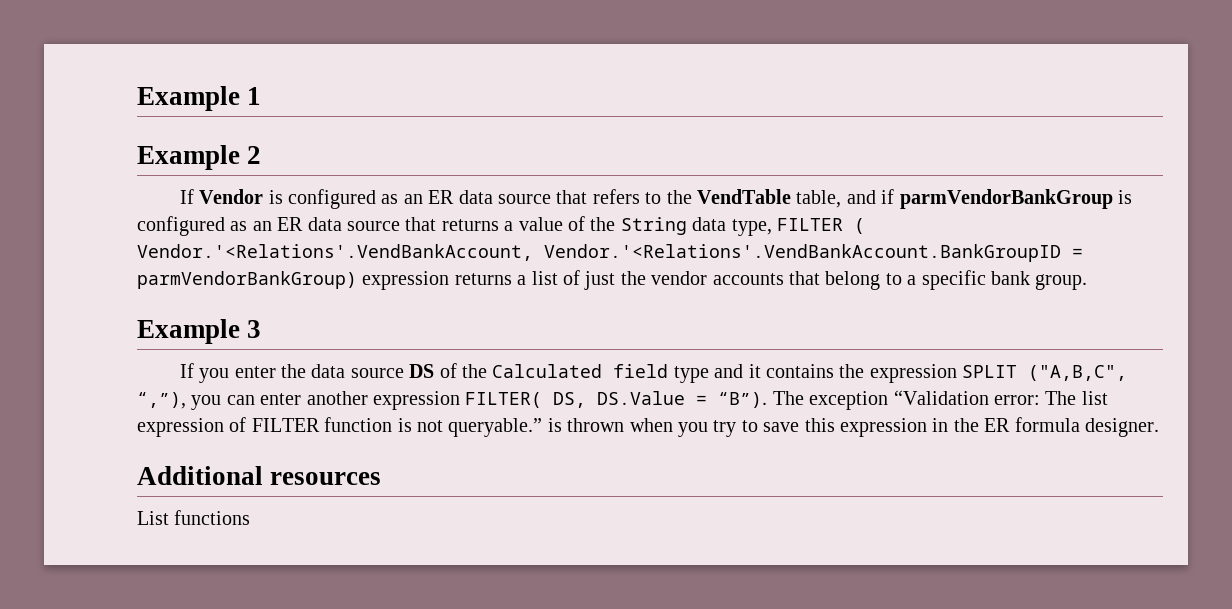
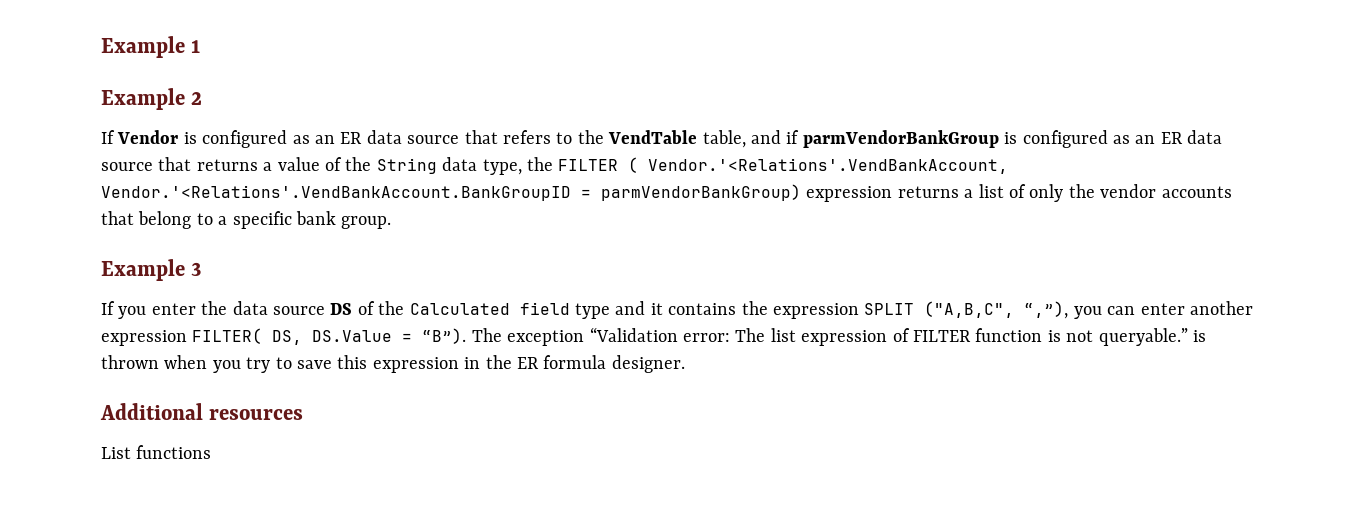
- If Vendor is configured as an ER data source that refers to the VendTable table, and if parmVendorBankGroup is configured as an ER data source that returns a value of the String data type, FILTER ( Vendor.'<Relations'.VendBankAccount, Vendor.'<Relations'.VendBankAccount.BankGroupID = parmVendorBankGroup) expression returns a list of just the vendor accounts that belong to a specific bank group.
+ If Vendor is configured as an ER data source that refers to the VendTable table, and if parmVendorBankGroup is configured as an ER data source that returns a value of the String data type, the FILTER ( Vendor.'<Relations'.VendBankAccount, Vendor.'<Relations'.VendBankAccount.BankGroupID = parmVendorBankGroup) expression returns a list of only the vendor accounts that belong to a specific bank group.

